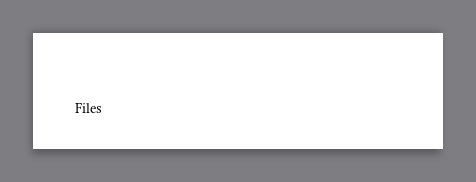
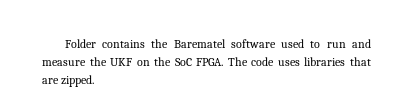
- Files
+ Folder contains the Barematel software used to run and measure the UKF on the SoC FPGA. The code uses libraries that are zipped.

